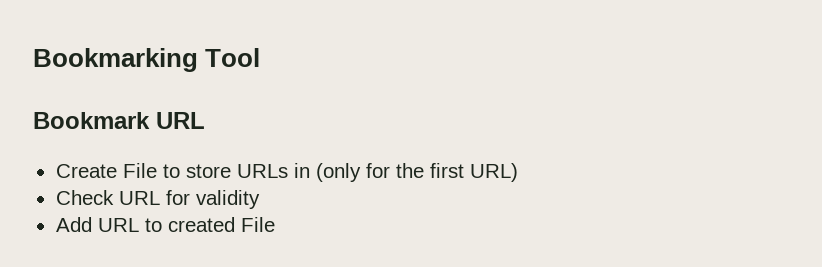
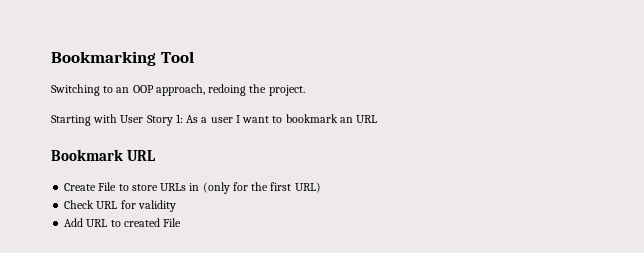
+ Switching to an OOP approach, redoing the project.
+ Starting with User Story 1: As a user I want to bookmark an URL

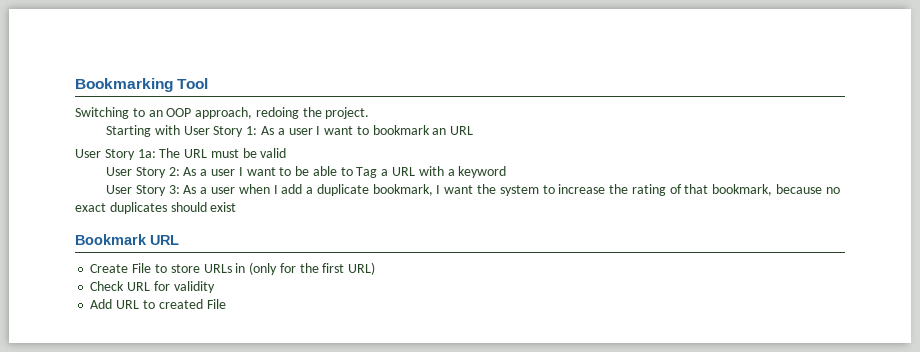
+ User Story 1a: The URL must be valid
+ User Story 2: As a user I want to be able to Tag a URL with a keyword
+ User Story 3: As a user when I add a duplicate bookmark, I want the system to increase the rating of that bookmark, because no exact duplicates should exist

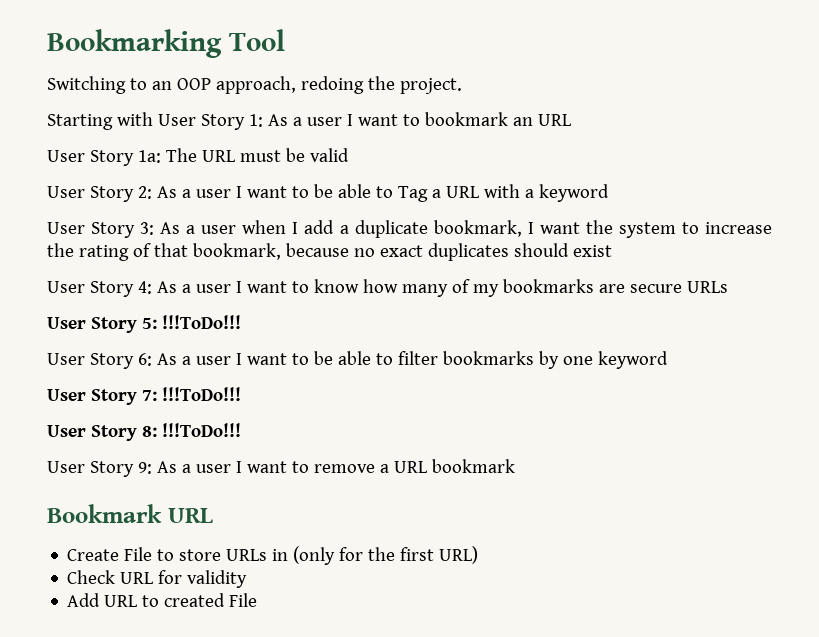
+ User Story 4: As a user I want to know how many of my bookmarks are secure URLs
+ User Story 5: !!!ToDo!!!
+ User Story 6: As a user I want to be able to filter bookmarks by one keyword
+ User Story 7: !!!ToDo!!!
+ User Story 8: !!!ToDo!!!
+ User Story 9: As a user I want to remove a URL bookmark

